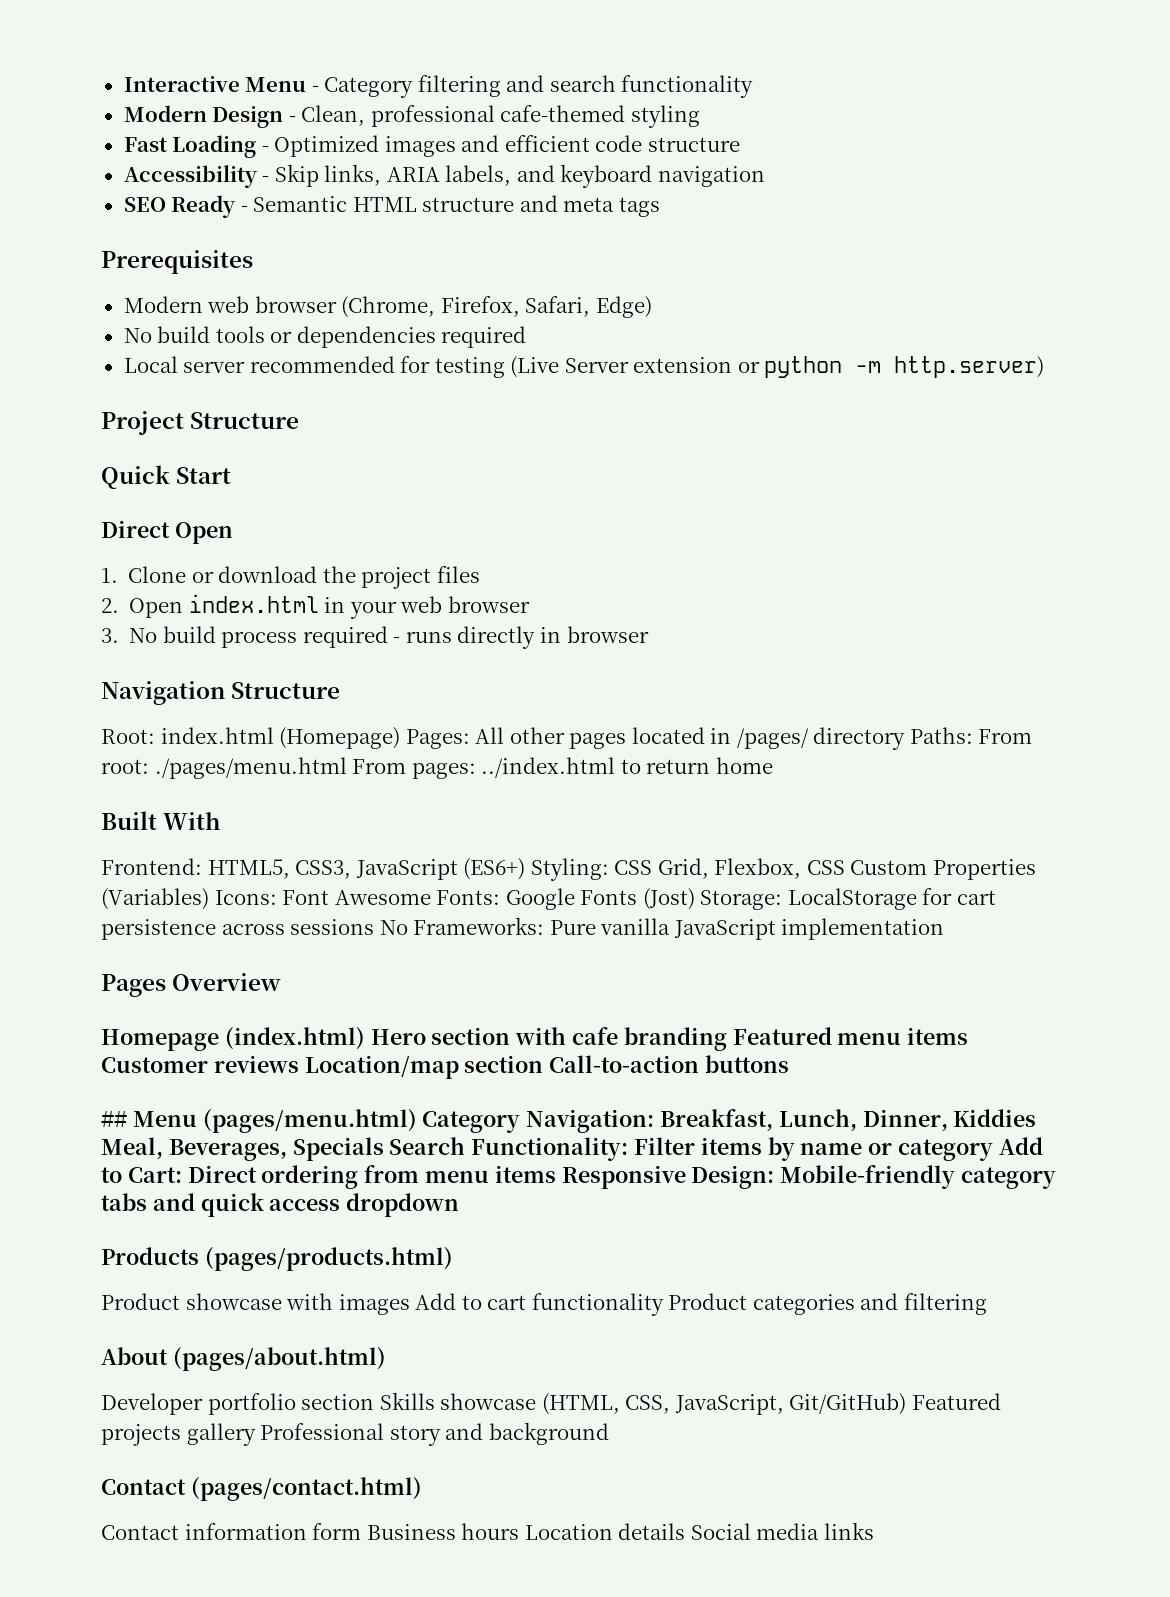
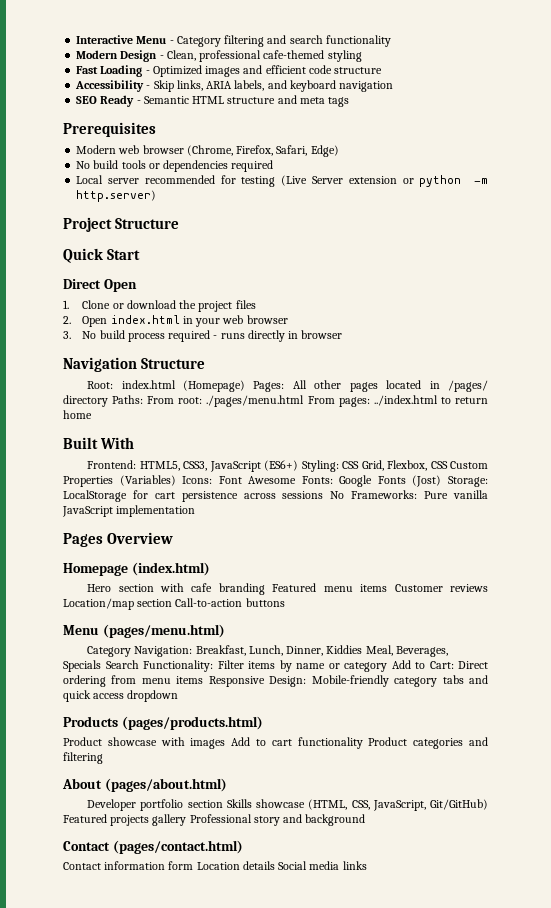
- Homepage (index.html) Hero section with cafe branding Featured menu items Customer reviews Location/map section Call-to-action buttons
+ Homepage (index.html)
+ Hero section with cafe branding Featured menu items Customer reviews Location/map section Call-to-action buttons
- ## Menu (pages/menu.html) Category Navigation: Breakfast, Lunch, Dinner, Kiddies Meal, Beverages, Specials Search Functionality: Filter items by name or category Add to Cart: Direct ordering from menu items Responsive Design: Mobile-friendly category tabs and quick access dropdown
+ Menu (pages/menu.html)
+ Category Navigation: Breakfast, Lunch, Dinner, Kiddies Meal, Beverages, Specials Search Functionality: Filter items by name or category Add to Cart: Direct ordering from menu items Responsive Design: Mobile-friendly category tabs and quick access dropdown
- Contact information form Business hours Location details Social media links
+ Contact information form Location details Social media links

